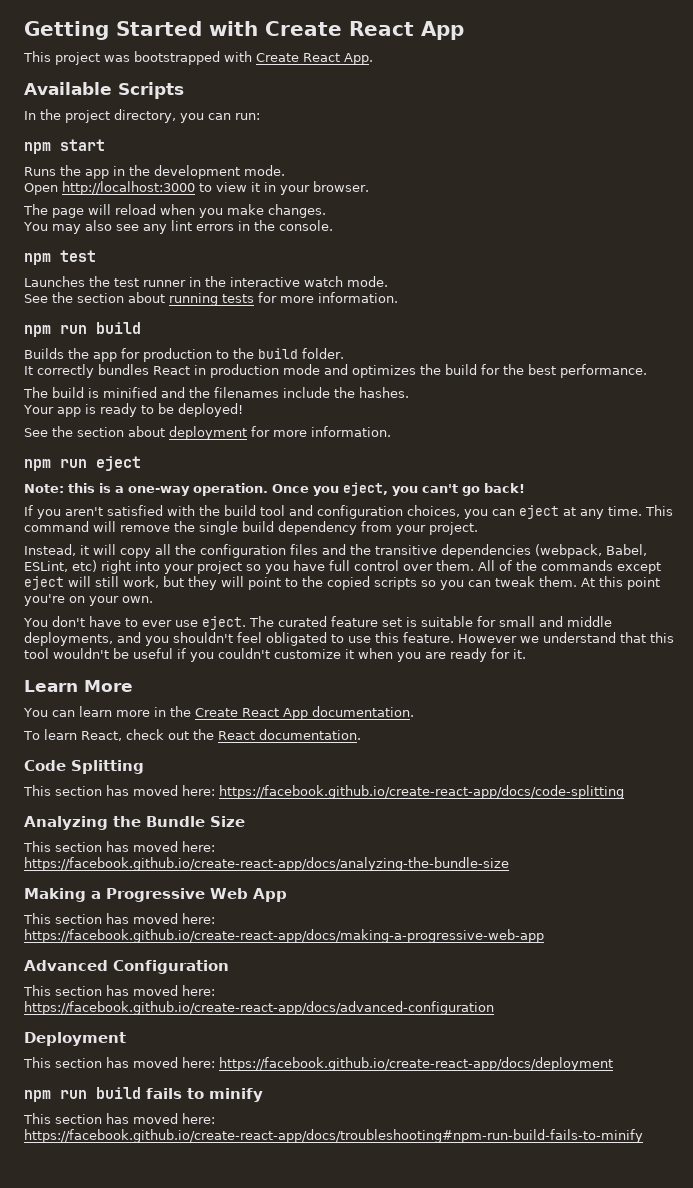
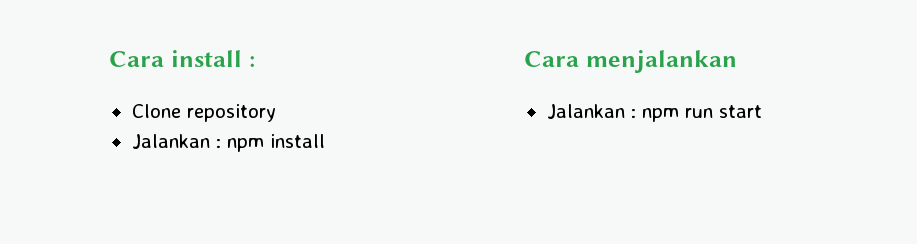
- Getting Started with Create React App
- This project was bootstrapped with Create React App.
- Available Scripts
- In the project directory, you can run:
- npm start
- Runs the app in the development mode.
- Open http://localhost:3000 to view it in your browser.
- The page will reload when you make changes.
- You may also see any lint errors in the console.
- npm test
- Launches the test runner in the interactive watch mode.
- See the section about running tests for more information.
- npm run build
- Builds the app for production to the build folder.
- It correctly bundles React in production mode and optimizes the build for the best performance.
- The build is minified and the filenames include the hashes.
- Your app is ready to be deployed!
- See the section about deployment for more information.
- npm run eject
- Note: this is a one-way operation. Once you eject, you can't go back!
- If you aren't satisfied with the build tool and configuration choices, you can eject at any time. This command will remove the single build dependency from your project.
- Instead, it will copy all the configuration files and the transitive dependencies (webpack, Babel, ESLint, etc) right into your project so you have full control over them. All of the commands except eject will still work, but they will point to the copied scripts so you can tweak them. At this point you're on your own.
- You don't have to ever use eject. The curated feature set is suitable for small and middle deployments, and you shouldn't feel obligated to use this feature. However we understand that this tool wouldn't be useful if you couldn't customize it when you are ready for it.
- Learn More
- You can learn more in the Create React App documentation.
- To learn React, check out the React documentation.
- Code Splitting
- This section has moved here: https://facebook.github.io/create-react-app/docs/code-splitting
- Analyzing the Bundle Size
- This section has moved here: https://facebook.github.io/create-react-app/docs/analyzing-the-bundle-size
- Making a Progressive Web App
- This section has moved here: https://facebook.github.io/create-react-app/docs/making-a-progressive-web-app
- Advanced Configuration
- This section has moved here: https://facebook.github.io/create-react-app/docs/advanced-configuration
- Deployment
- This section has moved here: https://facebook.github.io/create-react-app/docs/deployment
- npm run build fails to minify
- This section has moved here: https://facebook.github.io/create-react-app/docs/troubleshooting#npm-run-build-fails-to-minify
+ Cara install :
+ Clone repository
+ Jalankan : npm install
+ Cara menjalankan
+ Jalankan : npm run start

